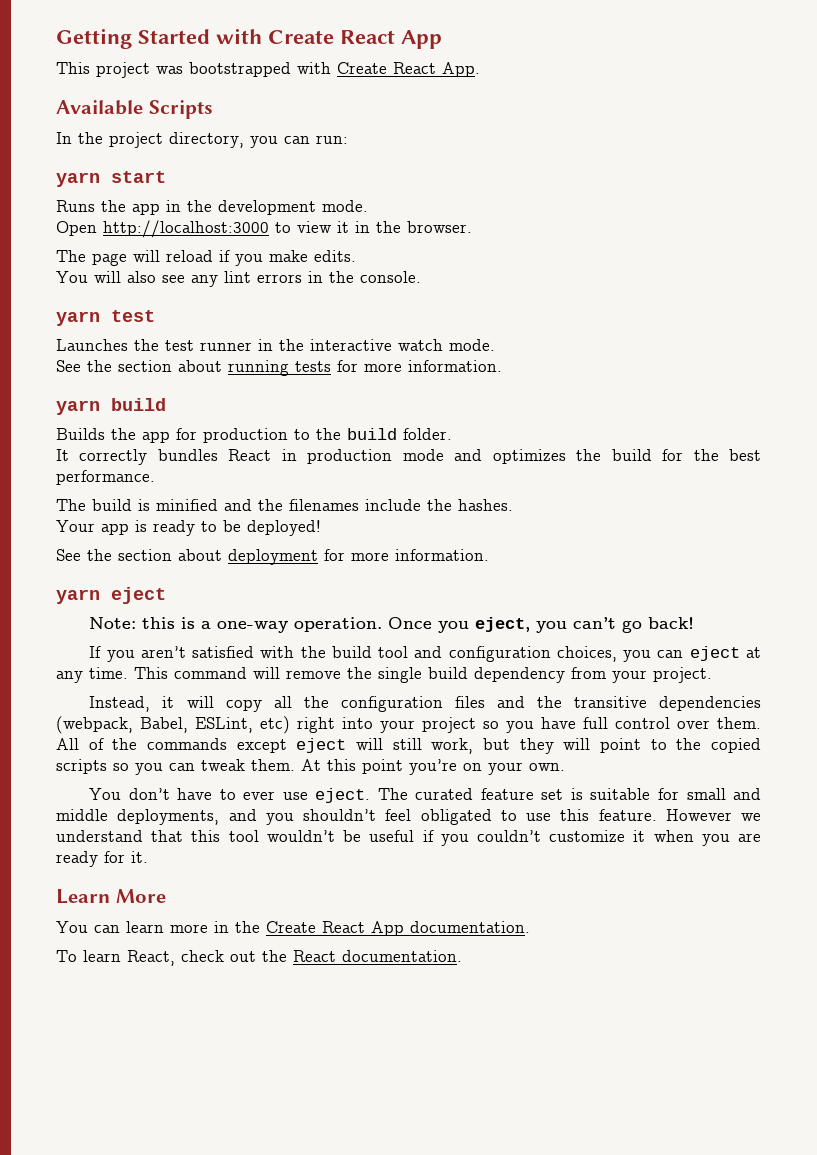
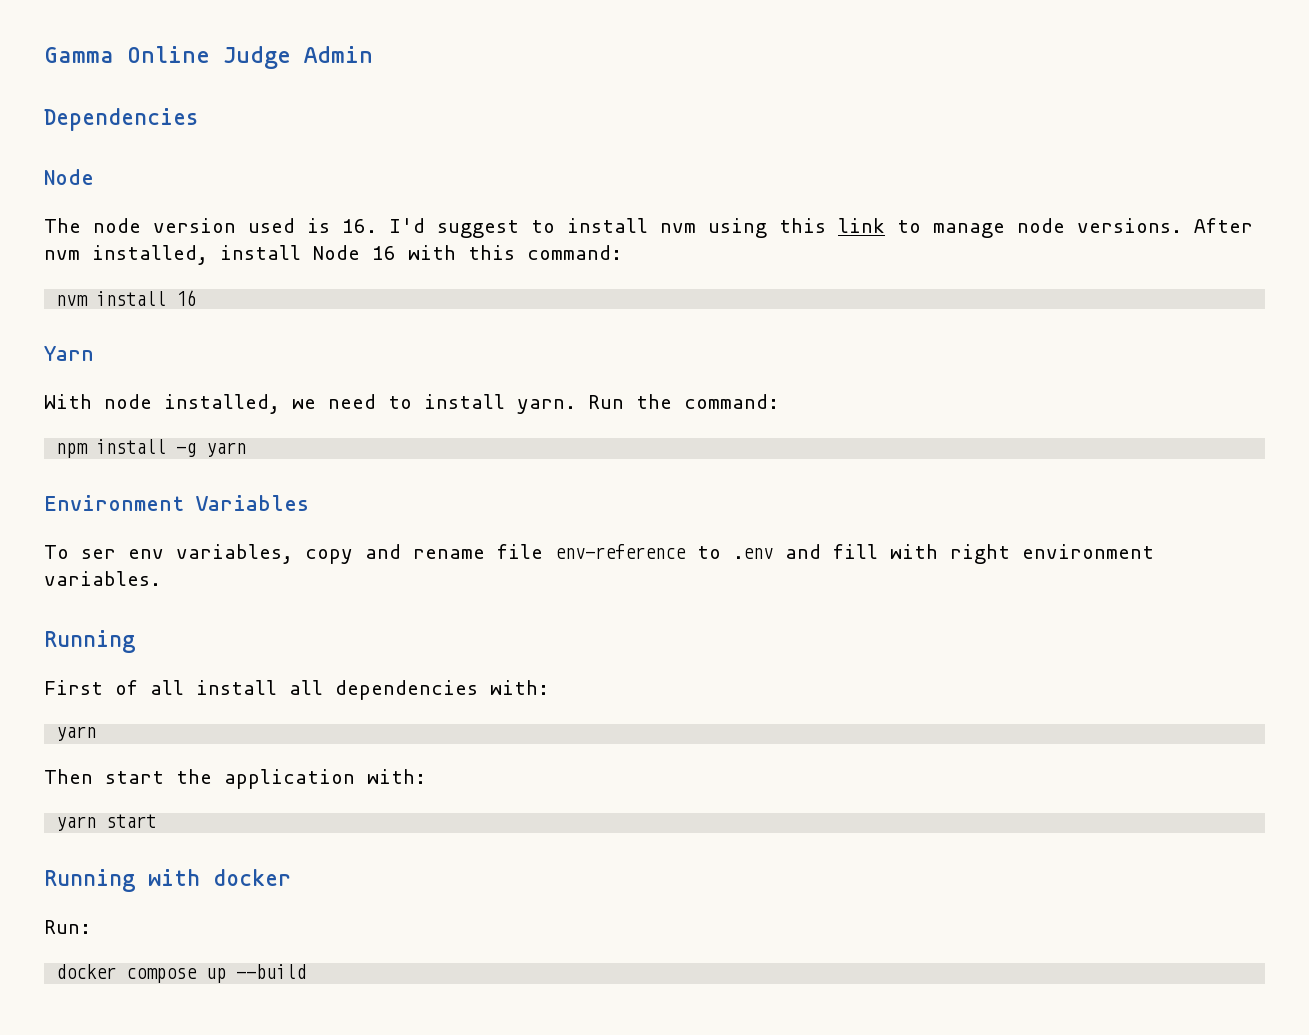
- Getting Started with Create React App
- This project was bootstrapped with Create React App.
- Available Scripts
- In the project directory, you can run:
+ Gamma Online Judge Admin
+ Dependencies
+ Node
+ The node version used is 16. I'd suggest to install nvm using this link to manage node versions. After nvm installed, install Node 16 with this command:
+ nvm install 16
+ Yarn
+ With node installed, we need to install yarn. Run the command:
+ npm install -g yarn
+ Environment Variables
+ To ser env variables, copy and rename file env-reference to .env and fill with right environment variables.
+ Running
+ First of all install all dependencies with:
+ yarn
+ Then start the application with:
  yarn start
- Runs the app in the development mode.
- Open http://localhost:3000 to view it in the browser.
- The page will reload if you make edits.
- You will also see any lint errors in the console.
- yarn test
- Launches the test runner in the interactive watch mode.
- See the section about running tests for more information.
- yarn build
- Builds the app for production to the build folder.
- It correctly bundles React in production mode and optimizes the build for the best performance.
- The build is minified and the filenames include the hashes.
- Your app is ready to be deployed!
- See the section about deployment for more information.
- yarn eject
- Note: this is a one-way operation. Once you eject, you can’t go back!
- If you aren’t satisfied with the build tool and configuration choices, you can eject at any time. This command will remove the single build dependency from your project.
- Instead, it will copy all the configuration files and the transitive dependencies (webpack, Babel, ESLint, etc) right into your project so you have full control over them. All of the commands except eject will still work, but they will point to the copied scripts so you can tweak them. At this point you’re on your own.
- You don’t have to ever use eject. The curated feature set is suitable for small and middle deployments, and you shouldn’t feel obligated to use this feature. However we understand that this tool wouldn’t be useful if you couldn’t customize it when you are ready for it.
- Learn More
- You can learn more in the Create React App documentation.
- To learn React, check out the React documentation.
+ Running with docker
+ Run:
+ docker compose up --build

